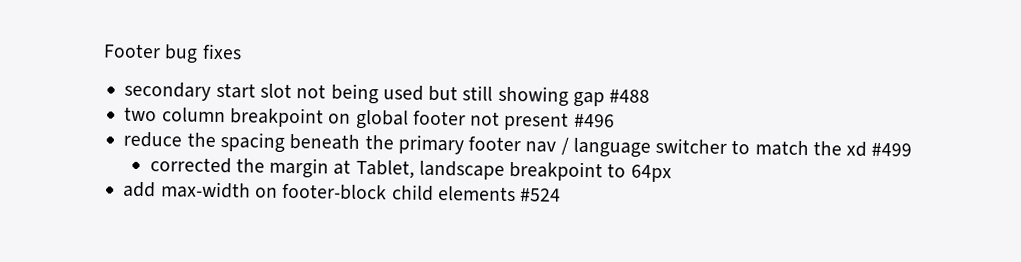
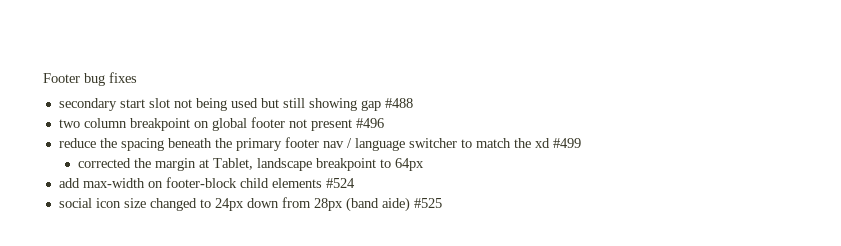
+ social icon size changed to 24px down from 28px (band aide) #525

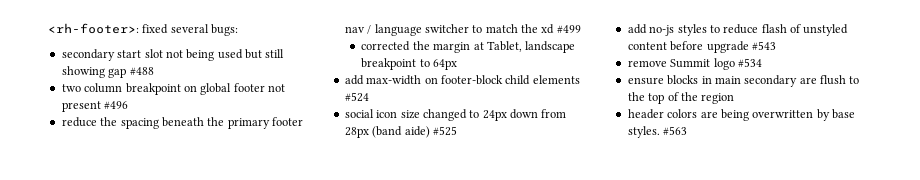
- Footer bug fixes
+ <rh-footer>: fixed several bugs:
+ add no-js styles to reduce flash of unstyled content before upgrade #543
+ remove Summit logo #534
+ ensure blocks in main secondary are flush to the top of the region
+ header colors are being overwritten by base styles. #563

